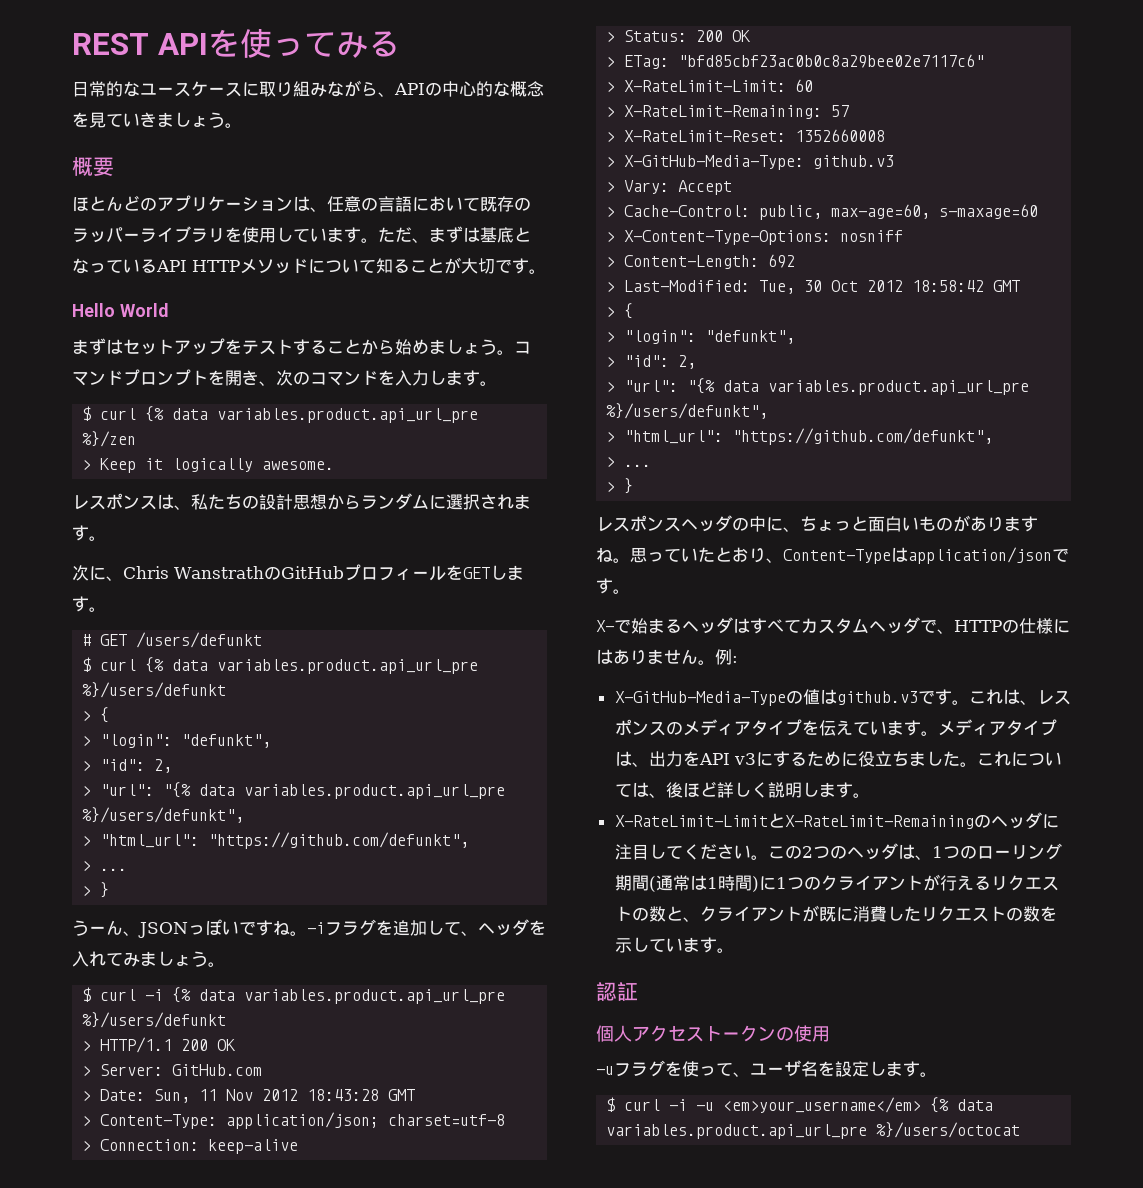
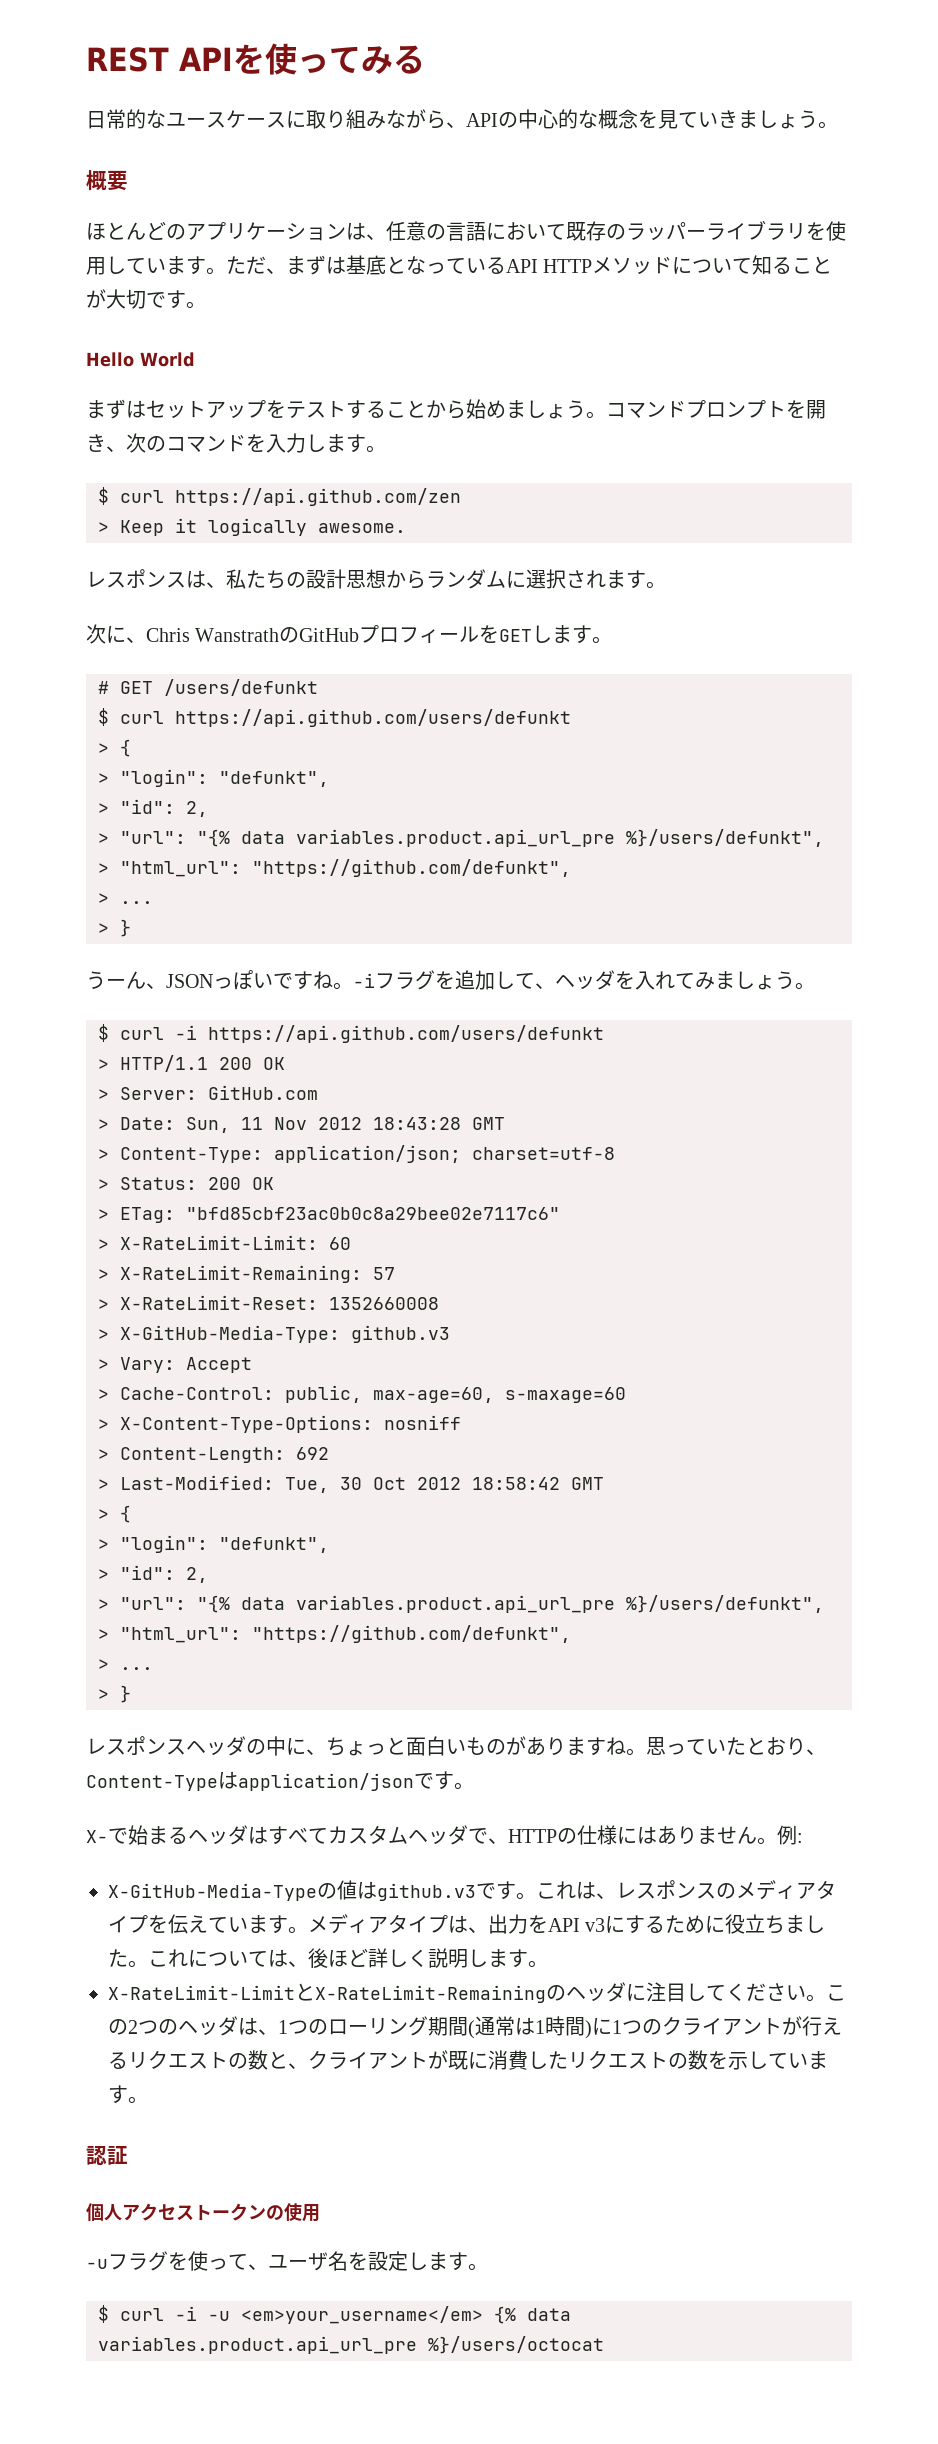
- $ curl {% data variables.product.api_url_pre %}/zen
+ $ curl https://api.github.com/zen
- $ curl {% data variables.product.api_url_pre %}/users/defunkt
+ $ curl https://api.github.com/users/defunkt
- $ curl -i {% data variables.product.api_url_pre %}/users/defunkt
+ $ curl -i https://api.github.com/users/defunkt
- > Connection: keep-alive

